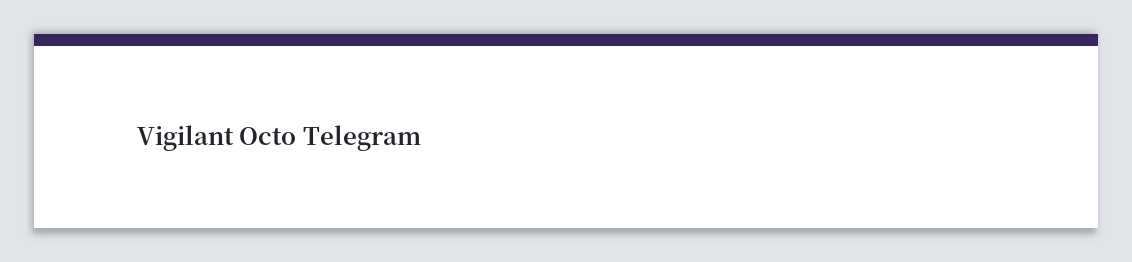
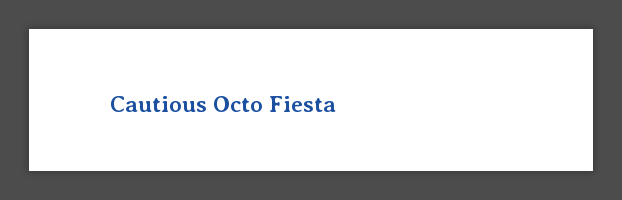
- Vigilant Octo Telegram
+ Cautious Octo Fiesta

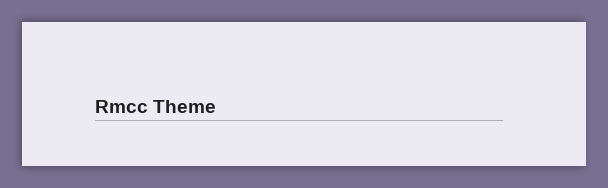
- Cautious Octo Fiesta
+ Rmcc Theme

